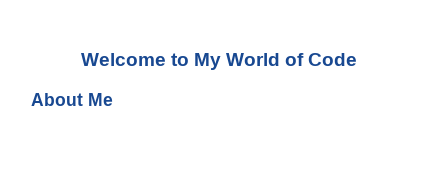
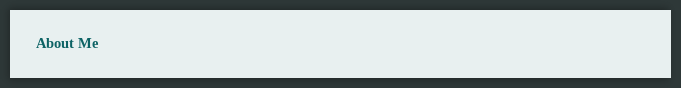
- Welcome to My World of Code

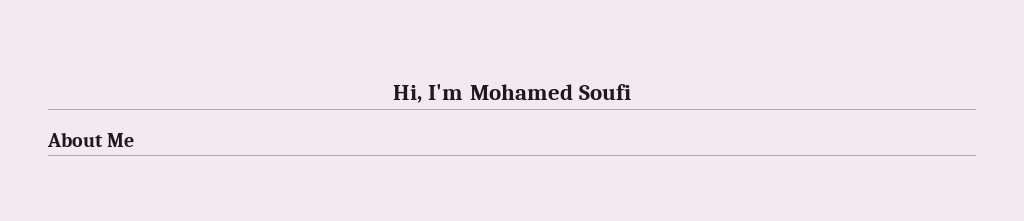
+ Hi, I'm Mohamed Soufi

